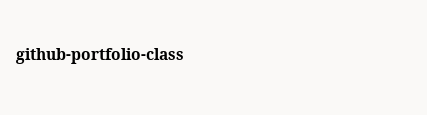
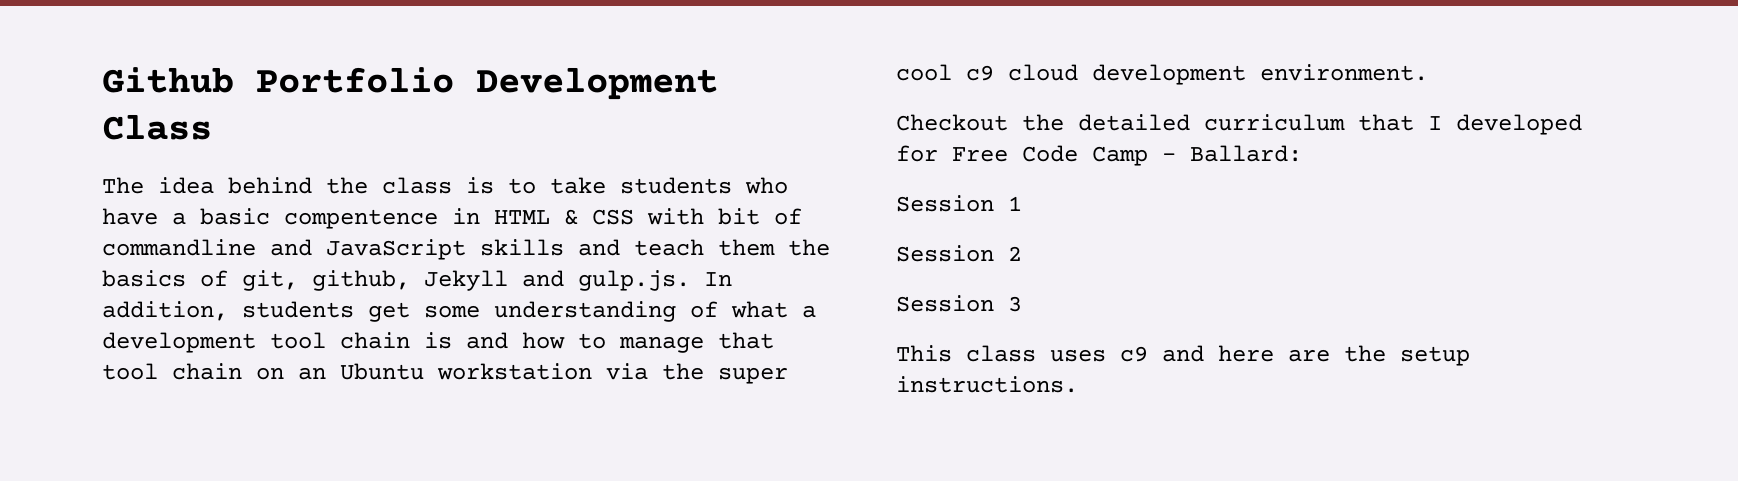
- github-portfolio-class
+ Github Portfolio Development Class
+ The idea behind the class is to take students who have a basic compentence in HTML & CSS with bit of commandline and JavaScript skills and teach them the basics of git, github, Jekyll and gulp.js. In addition, students get some understanding of what a development tool chain is and how to manage that tool chain on an Ubuntu workstation via the super cool c9 cloud development environment.
+ Checkout the detailed curriculum that I developed for Free Code Camp - Ballard:
+ Session 1
+ Session 2
+ Session 3
+ This class uses c9 and here are the setup instructions.

